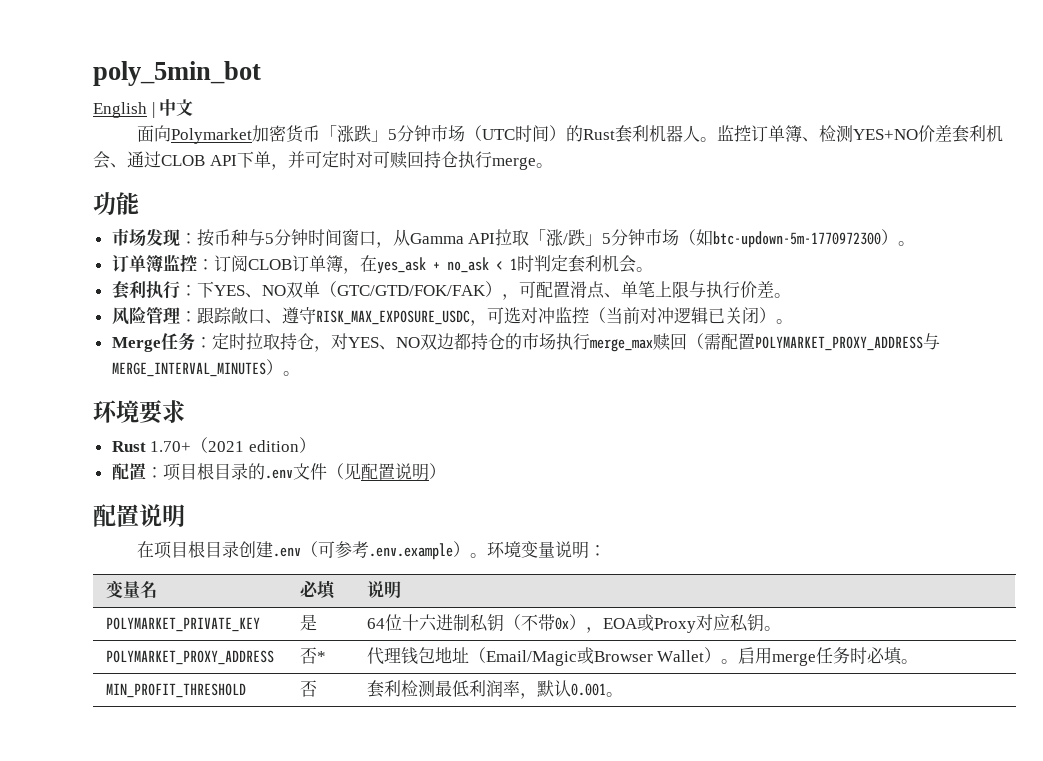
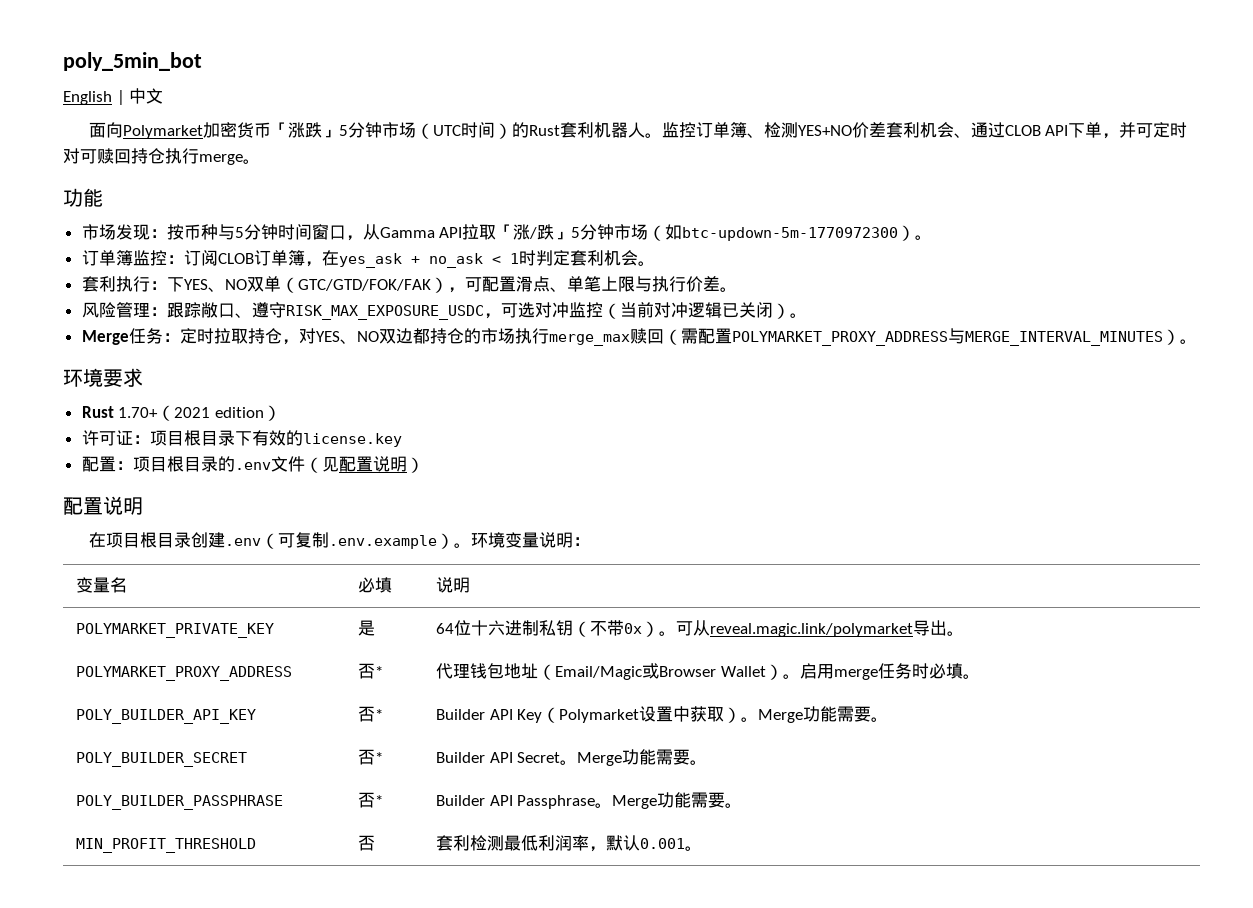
+ 许可证：项目根目录下有效的license.key
- 在项目根目录创建.env（可参考.env.example）。
+ 在项目根目录创建.env（可复制.env.example）。
- POLYMARKET_PRIVATE_KEY | 是 | 64位十六进制私钥（不带0x），EOA或Proxy对应私钥。
+ POLYMARKET_PRIVATE_KEY | 是 | 64位十六进制私钥（不带0x）。可从reveal.magic.link/polymarket导出。
+ POLY_BUILDER_API_KEY | 否* | Builder API Key（Polymarket设置中获取）。Merge功能需要。
+ POLY_BUILDER_SECRET | 否* | Builder API Secret。Merge功能需要。
+ POLY_BUILDER_PASSPHRASE | 否* | Builder API Passphrase。Merge功能需要。

